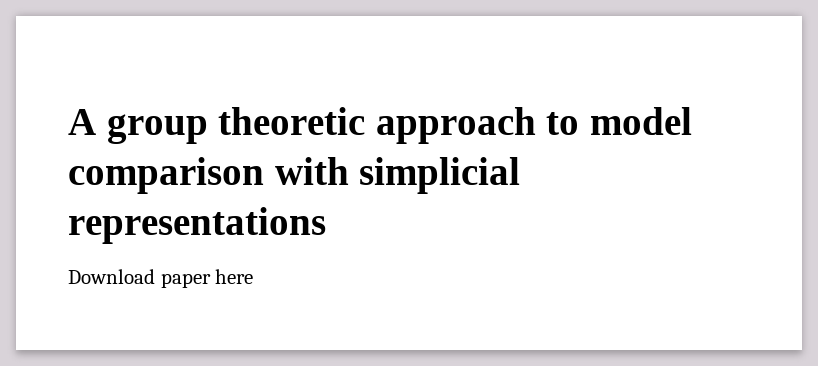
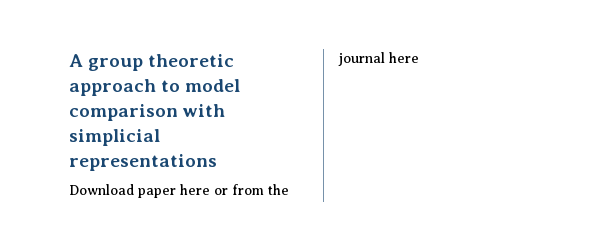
- Download paper here
+ Download paper here or from the journal here

